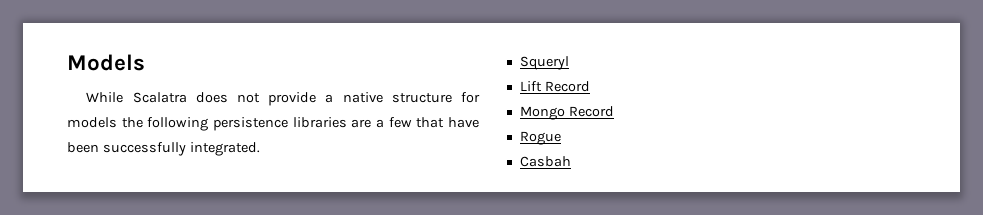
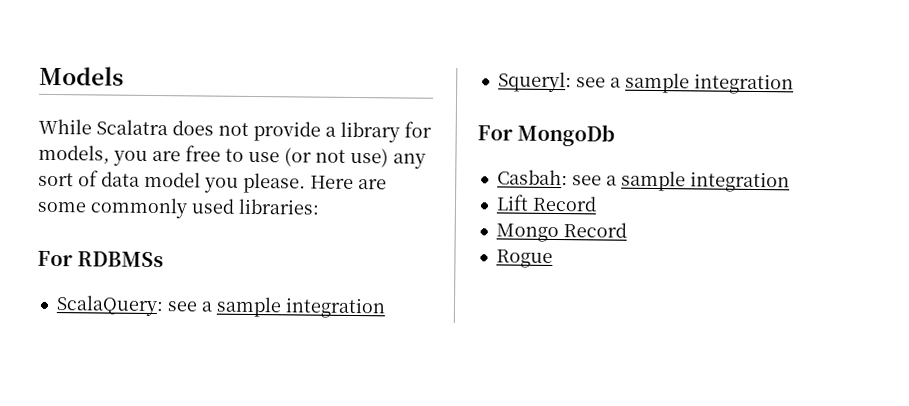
- While Scalatra does not provide a native structure for models the following persistence libraries are a few that have been successfully integrated.
- Squeryl
+ While Scalatra does not provide a library for models, you are free to use (or not use) any sort of data model you please. Here are some commonly used libraries:
+ For RDBMSs
+ ScalaQuery: see a sample integration
+ Squeryl: see a sample integration
+ For MongoDb
+ Casbah: see a sample integration
- Casbah

